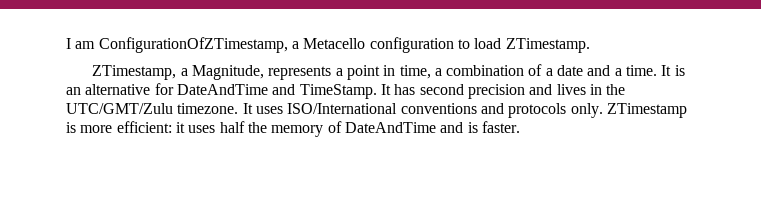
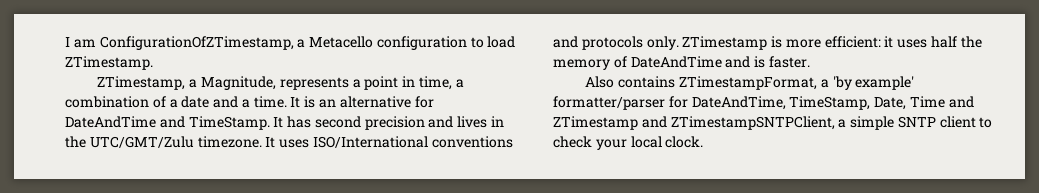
+ Also contains ZTimestampFormat, a 'by example' formatter/parser for DateAndTime, TimeStamp, Date, Time and ZTimestamp and ZTimestampSNTPClient, a simple SNTP client to check your local clock.

